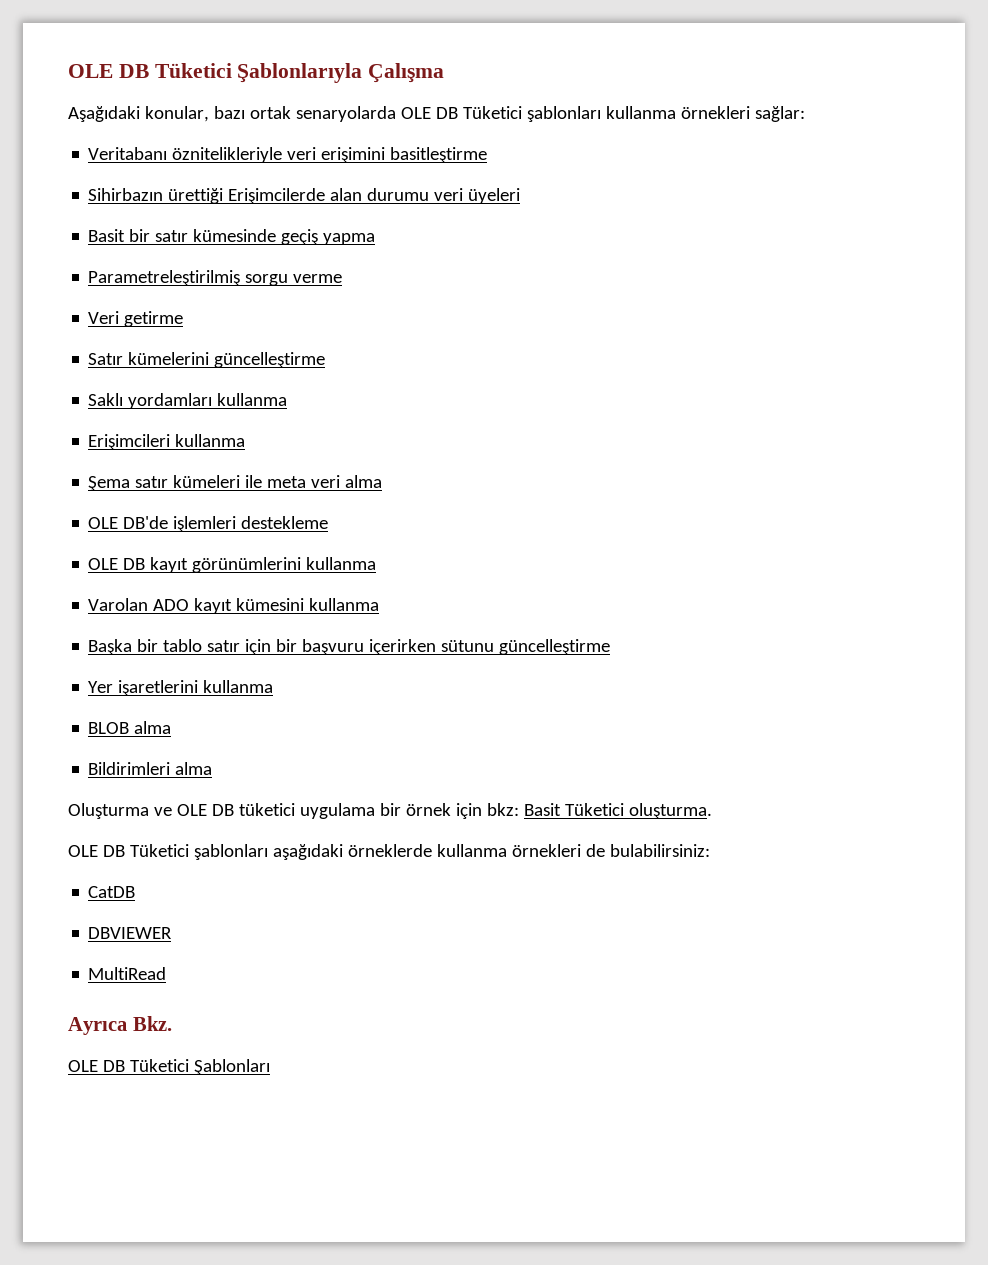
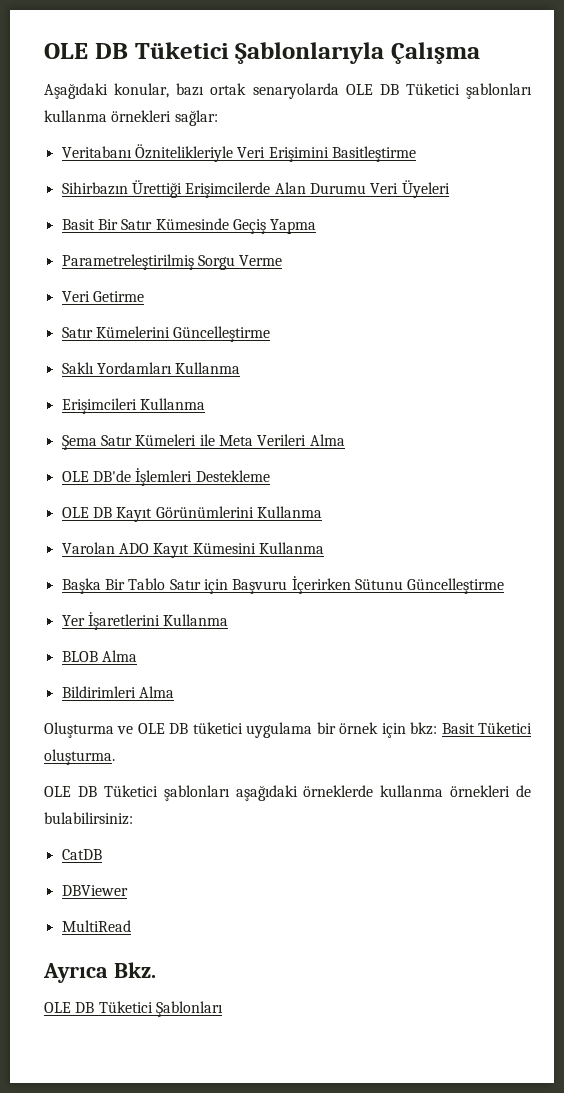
- Veritabanı öznitelikleriyle veri erişimini basitleştirme
- Sihirbazın ürettiği Erişimcilerde alan durumu veri üyeleri
- Basit bir satır kümesinde geçiş yapma
+ Veritabanı Öznitelikleriyle Veri Erişimini Basitleştirme
+ Sihirbazın Ürettiği Erişimcilerde Alan Durumu Veri Üyeleri
+ Basit Bir Satır Kümesinde Geçiş Yapma
- Parametreleştirilmiş sorgu verme
- Veri getirme
- Satır kümelerini güncelleştirme
+ Parametreleştirilmiş Sorgu Verme
+ Veri Getirme
+ Satır Kümelerini Güncelleştirme
- Saklı yordamları kullanma
+ Saklı Yordamları Kullanma
- Erişimcileri kullanma
+ Erişimcileri Kullanma
- Şema satır kümeleri ile meta veri alma
+ Şema Satır Kümeleri ile Meta Verileri Alma
- OLE DB'de işlemleri destekleme
- OLE DB kayıt görünümlerini kullanma
+ OLE DB'de İşlemleri Destekleme
+ OLE DB Kayıt Görünümlerini Kullanma
- Varolan ADO kayıt kümesini kullanma
- Başka bir tablo satır için bir başvuru içerirken sütunu güncelleştirme
+ Varolan ADO Kayıt Kümesini Kullanma
+ Başka Bir Tablo Satır için Başvuru İçerirken Sütunu Güncelleştirme
- Yer işaretlerini kullanma
+ Yer İşaretlerini Kullanma
- BLOB alma
+ BLOB Alma
- Bildirimleri alma
+ Bildirimleri Alma
- DBVIEWER
+ DBViewer

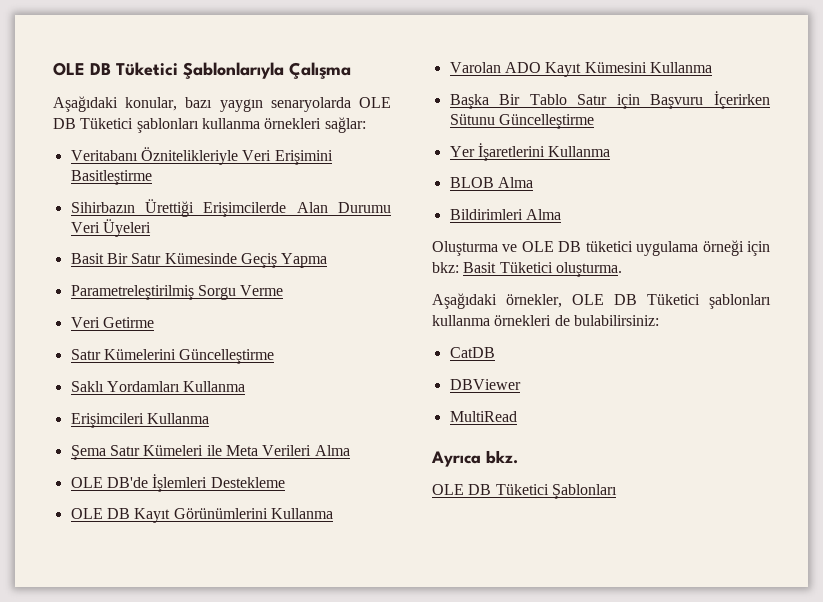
- Aşağıdaki konular, bazı ortak senaryolarda OLE DB Tüketici şablonları kullanma örnekleri sağlar:
+ Aşağıdaki konular, bazı yaygın senaryolarda OLE DB Tüketici şablonları kullanma örnekleri sağlar:
- Oluşturma ve OLE DB tüketici uygulama bir örnek için bkz: Basit Tüketici oluşturma.
+ Oluşturma ve OLE DB tüketici uygulama örneği için bkz: Basit Tüketici oluşturma.
- OLE DB Tüketici şablonları aşağıdaki örneklerde kullanma örnekleri de bulabilirsiniz:
+ Aşağıdaki örnekler, OLE DB Tüketici şablonları kullanma örnekleri de bulabilirsiniz:
- Ayrıca Bkz.
+ Ayrıca bkz.

